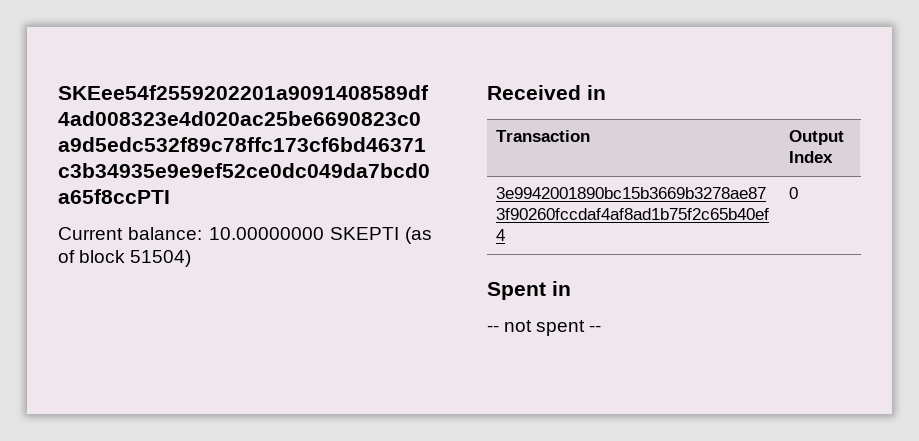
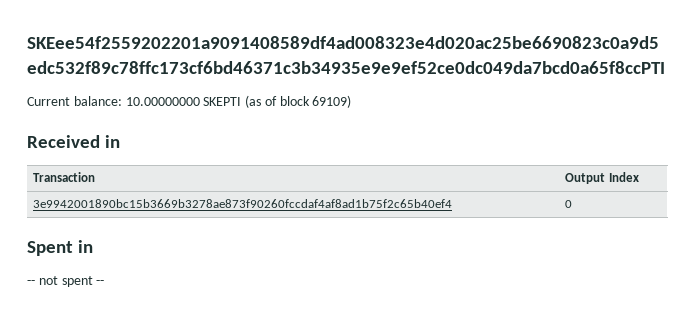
- Current balance: 10.00000000 SKEPTI (as of block 51504)
+ Current balance: 10.00000000 SKEPTI (as of block 69109)

